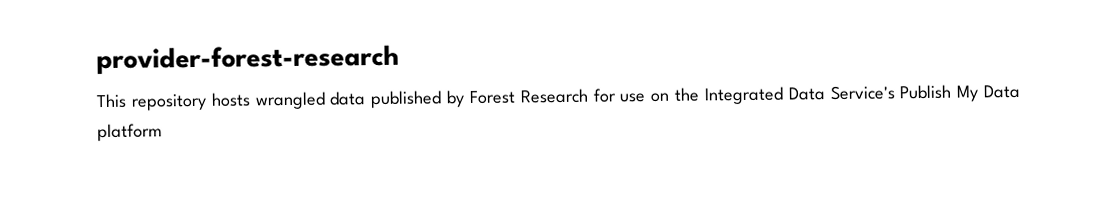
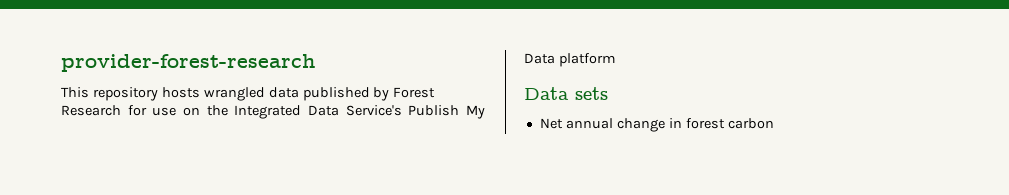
+ Data sets
+ Net annual change in forest carbon

